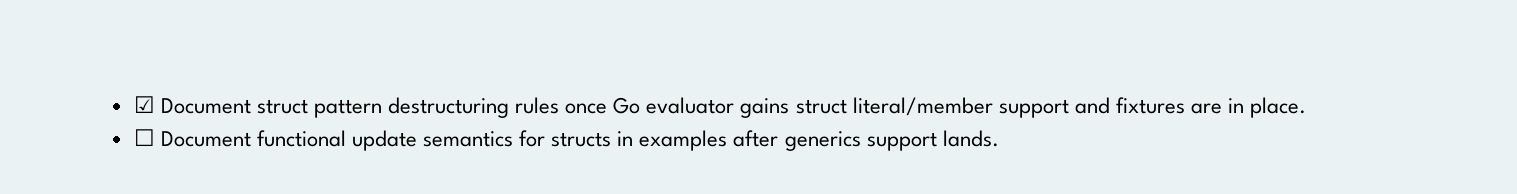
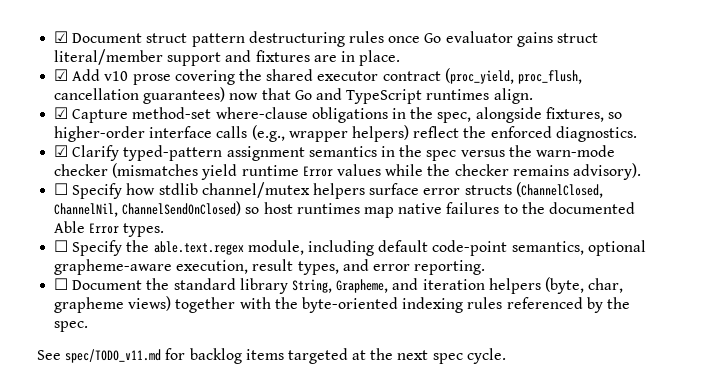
- ☐ Document functional update semantics for structs in examples after generics support lands.
+ ☑ Add v10 prose covering the shared executor contract (proc_yield, proc_flush, cancellation guarantees) now that Go and TypeScript runtimes align.
+ ☑ Capture method-set where-clause obligations in the spec, alongside fixtures, so higher-order interface calls (e.g., wrapper helpers) reflect the enforced diagnostics.
+ ☑ Clarify typed-pattern assignment semantics in the spec versus the warn-mode checker (mismatches yield runtime Error values while the checker remains advisory).
+ ☐ Specify how stdlib channel/mutex helpers surface error structs (ChannelClosed, ChannelNil, ChannelSendOnClosed) so host runtimes map native failures to the documented Able Error types.
+ ☐ Specify the able.text.regex module, including default code-point semantics, optional grapheme-aware execution, result types, and error reporting.
+ ☐ Document the standard library String, Grapheme, and iteration helpers (byte, char, grapheme views) together with the byte-oriented indexing rules referenced by the spec.
+ See spec/TODO_v11.md for backlog items targeted at the next spec cycle.

